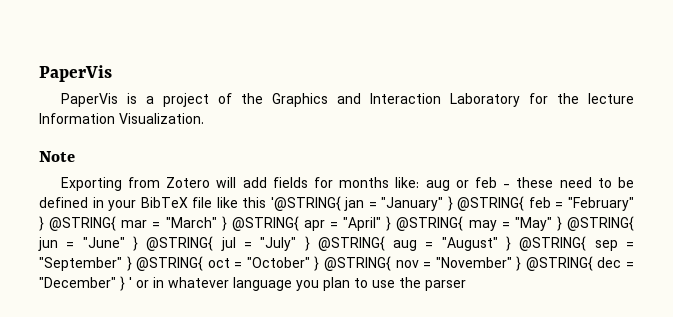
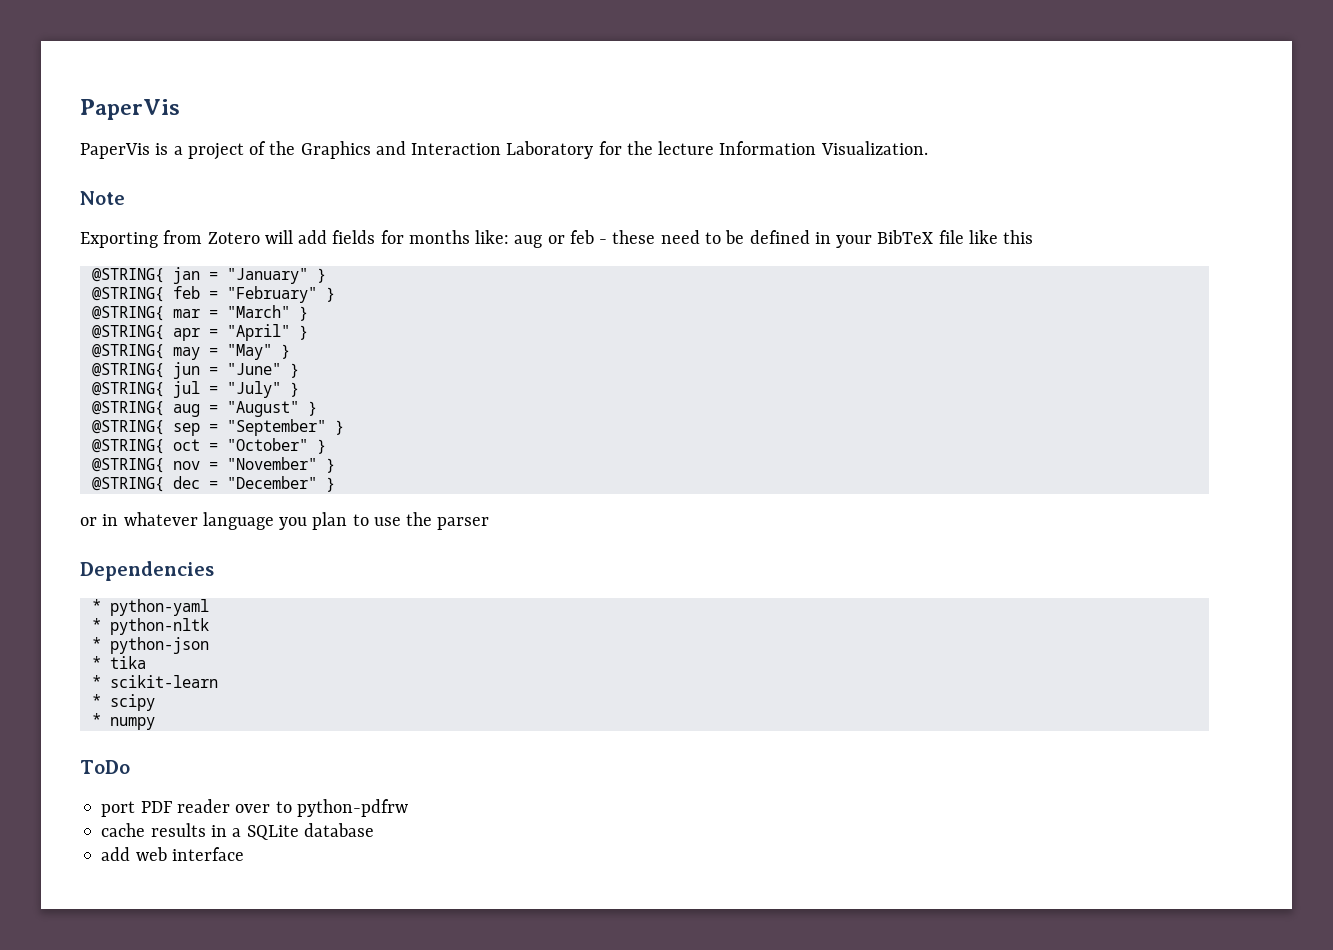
- aug or feb - these need to be defined in your BibTeX file like this '@STRING{ jan = "January" } @STRING{ feb = "February" } @STRING{ mar = "March" } @STRING{ apr = "April" } @STRING{ may = "May" } @STRING{ jun = "June" } @STRING{ jul = "July" } @STRING{ aug = "August" } @STRING{ sep = "September" } @STRING{ oct = "October" } @STRING{ nov = "November" } @STRING{ dec = "December" } ' or in whatever language you plan to use the parser
+ aug or feb - these need to be defined in your BibTeX file like this
+ @STRING{ jan = "January" }
+ @STRING{ feb = "February" }
+ @STRING{ mar = "March" }
+ @STRING{ apr = "April" }
+ @STRING{ may = "May" }
+ @STRING{ jun = "June" }
+ @STRING{ jul = "July" }
+ @STRING{ aug = "August" }
+ @STRING{ sep = "September" }
+ @STRING{ oct = "October" }
+ @STRING{ nov = "November" }
+ @STRING{ dec = "December" }
+ or in whatever language you plan to use the parser
+ Dependencies
+ * python-yaml
+ * python-nltk
+ * python-json
+ * tika
+ * scikit-learn
+ * scipy
+ * numpy
+ ToDo
+ port PDF reader over to python-pdfrw
+ cache results in a SQLite database
+ add web interface

